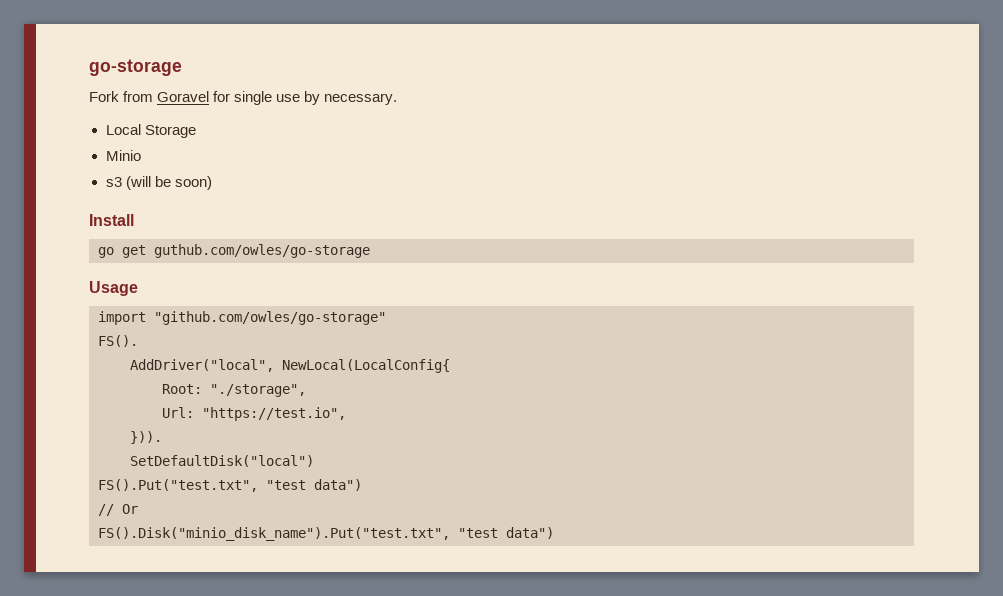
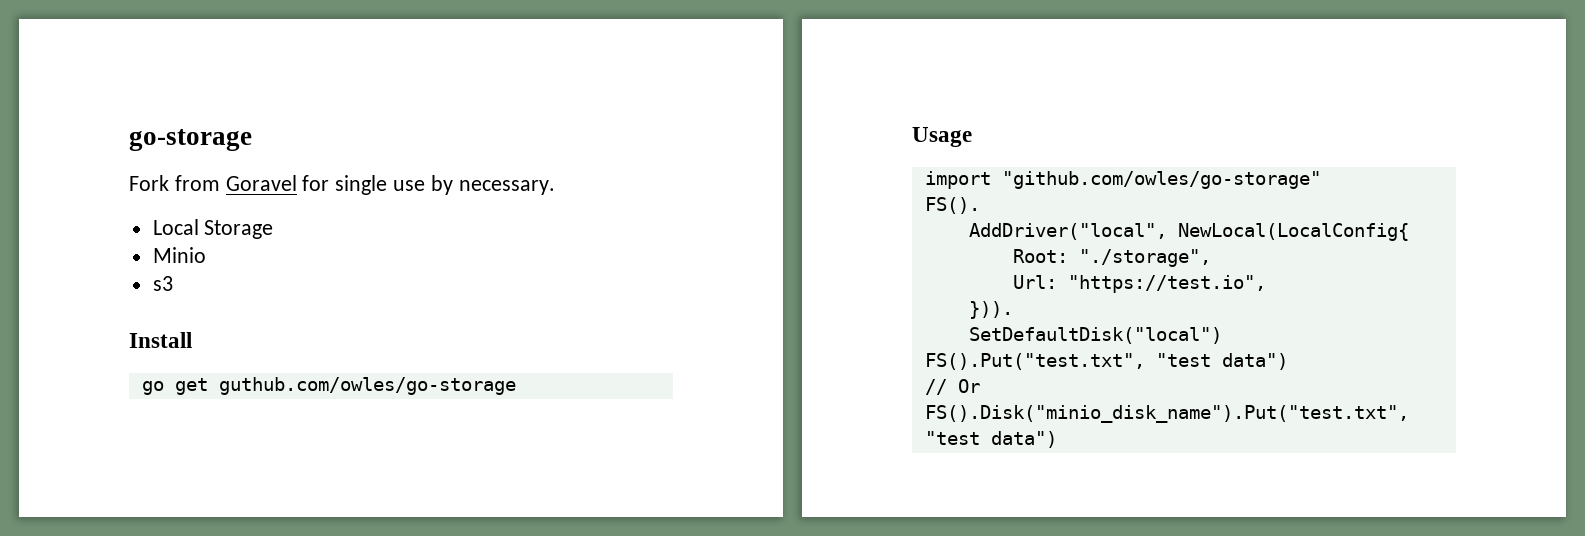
- s3 (will be soon)
+ s3

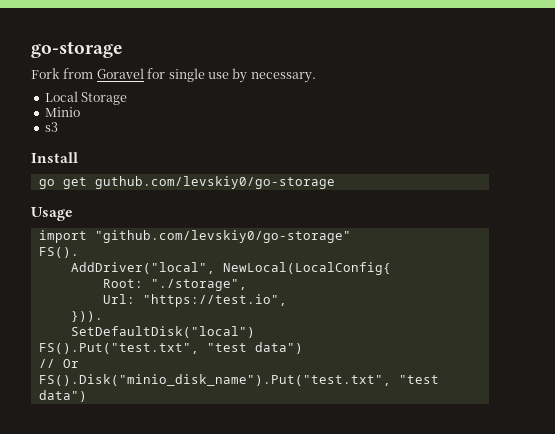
- go get guthub.com/owles/go-storage
+ go get guthub.com/levskiy0/go-storage
- import "github.com/owles/go-storage"
+ import "github.com/levskiy0/go-storage"

